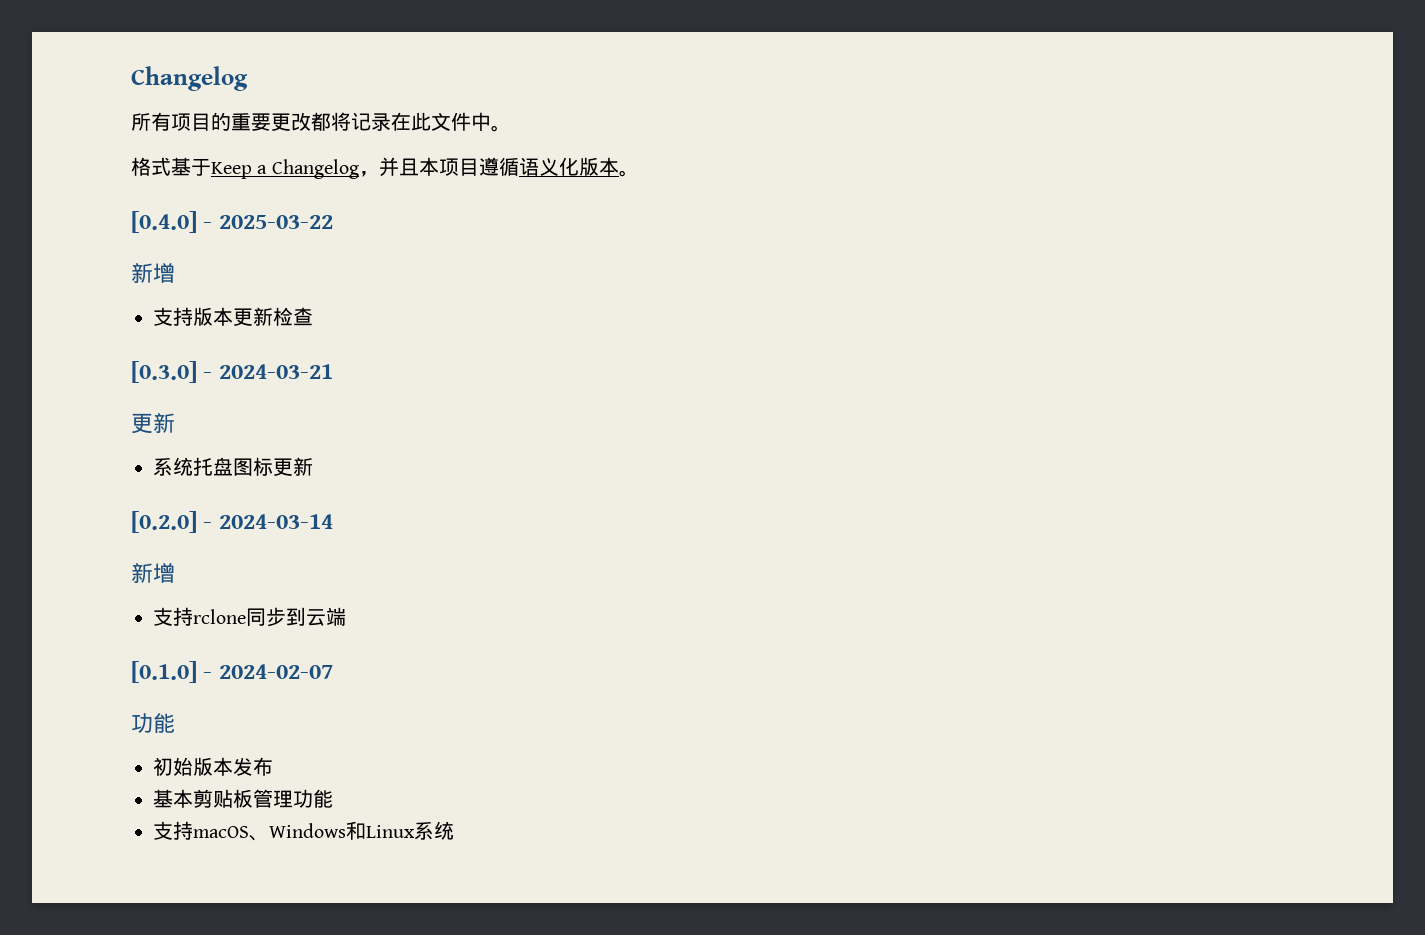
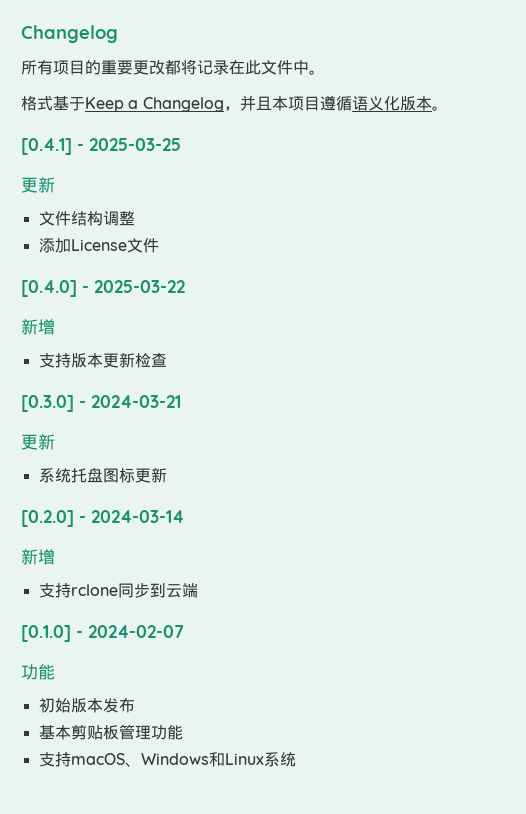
+ [0.4.1] - 2025-03-25
+ 更新
+ 文件结构调整
+ 添加License文件

